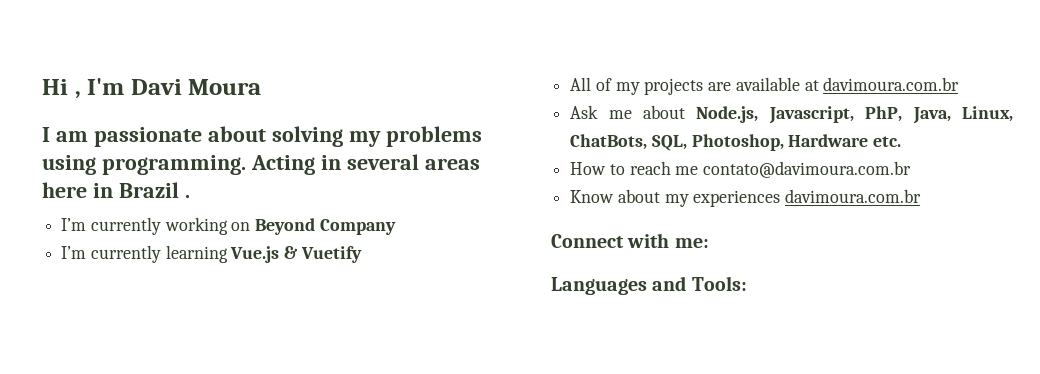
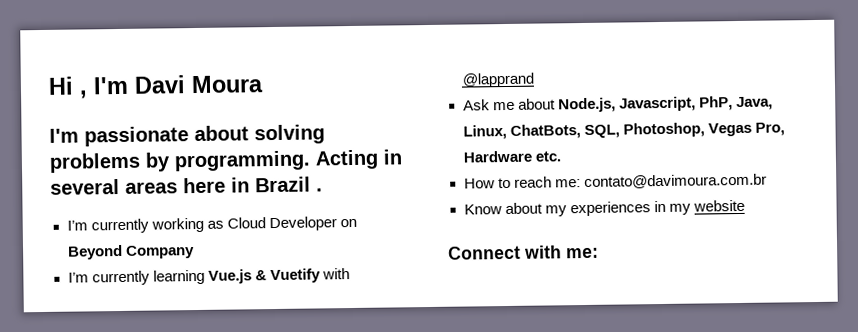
- I am passionate about solving my problems using programming.
+ I'm passionate about solving problems by programming.
- I’m currently working on Beyond Company
+ I’m currently working as Cloud Developer on Beyond Company
- I’m currently learning Vue.js & Vuetify
- All of my projects are available at davimoura.com.br
+ I’m currently learning Vue.js & Vuetify with @lapprand
- Ask me about Node.js, Javascript, PhP, Java, Linux, ChatBots, SQL, Photoshop, Hardware etc.
+ Ask me about Node.js, Javascript, PhP, Java, Linux, ChatBots, SQL, Photoshop, Vegas Pro, Hardware etc.
- How to reach me contato@davimoura.com.br
+ How to reach me: contato@davimoura.com.br
- Know about my experiences davimoura.com.br
+ Know about my experiences in my website
- Languages and Tools:

